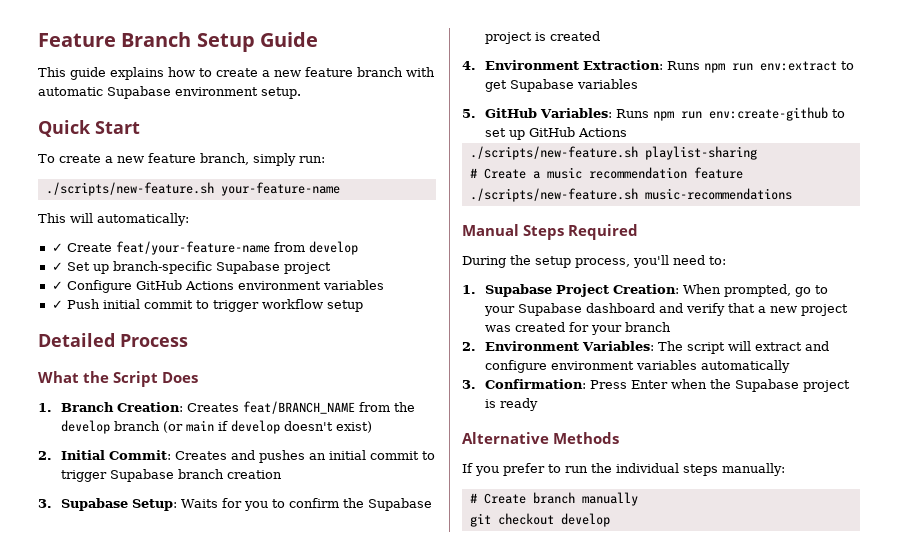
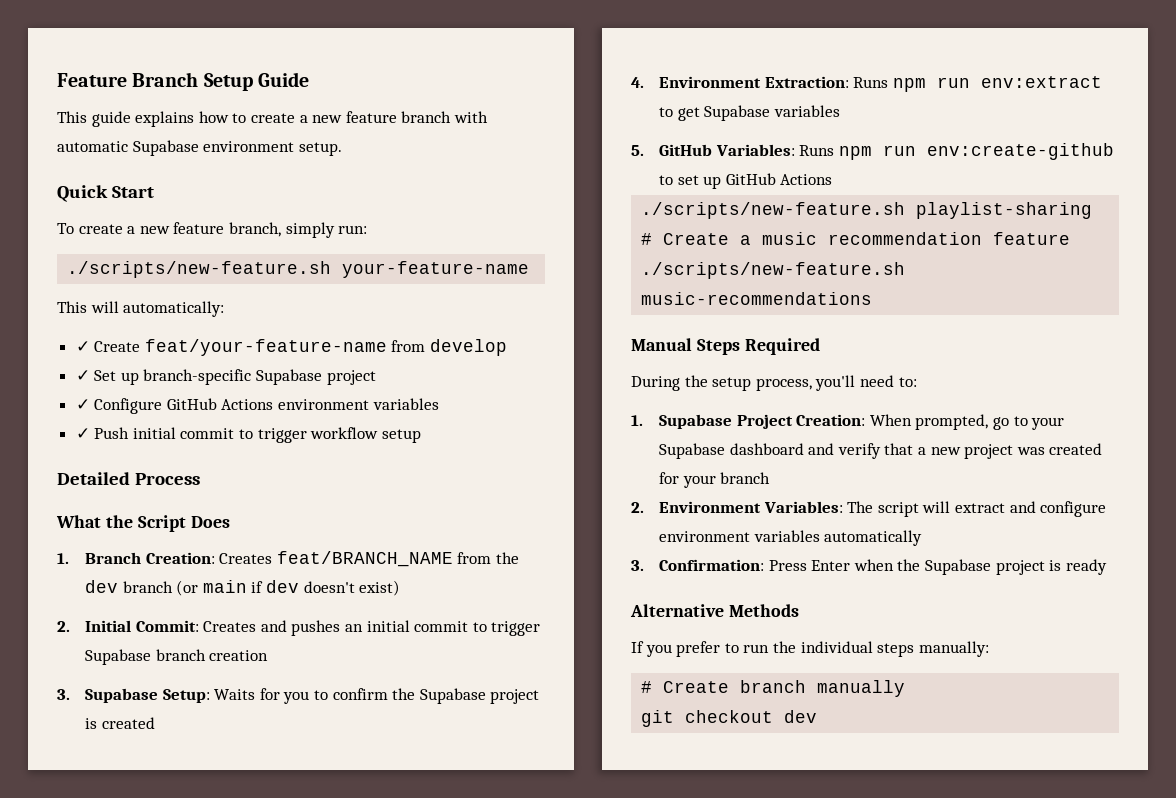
- 1. Branch Creation: Creates feat/BRANCH_NAME from the develop branch (or main if develop doesn't exist)
+ 1. Branch Creation: Creates feat/BRANCH_NAME from the dev branch (or main if dev doesn't exist)
- git checkout develop
+ git checkout dev

